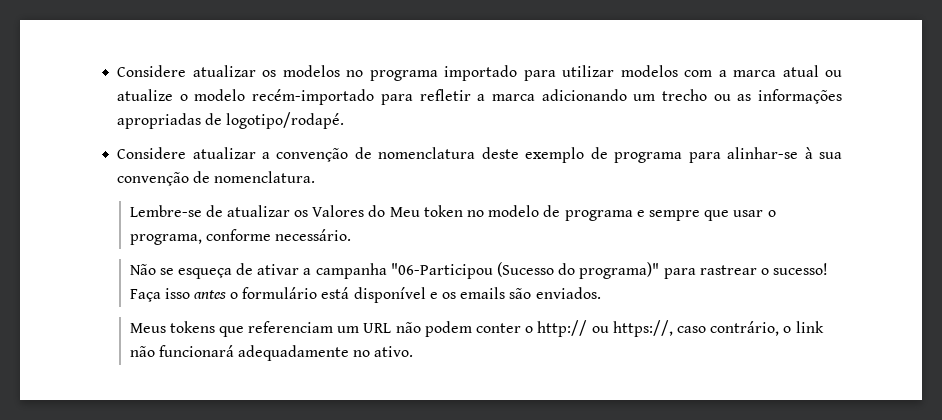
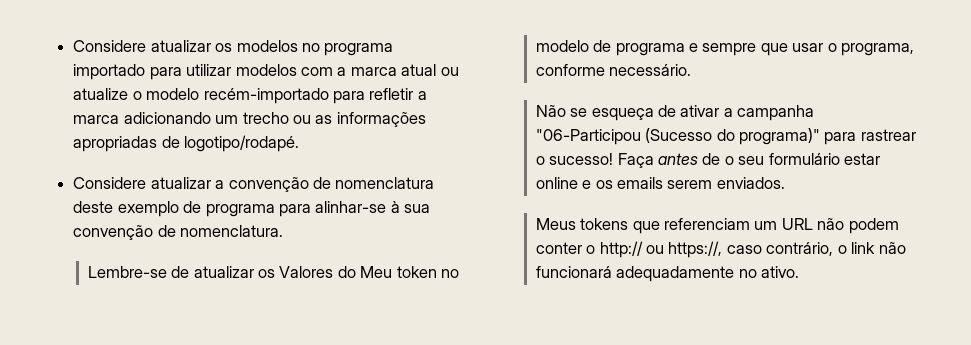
- Faça isso antes o formulário está disponível e os emails são enviados.
+ Faça antes de o seu formulário estar online e os emails serem enviados.

